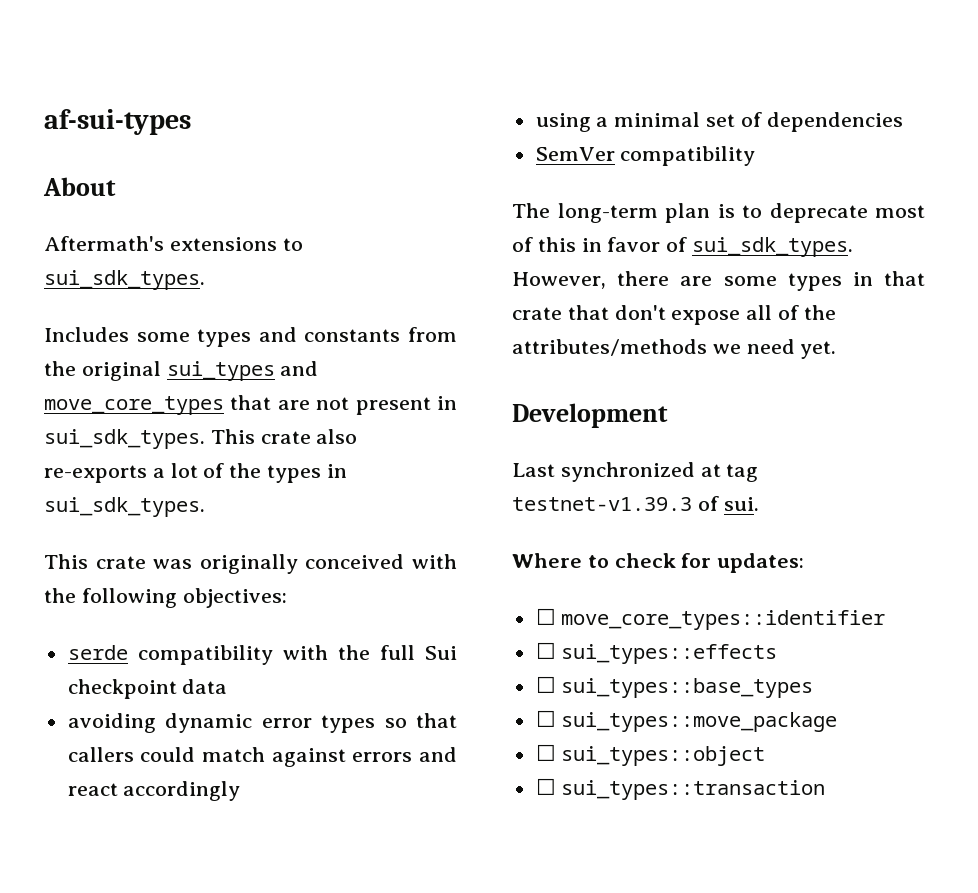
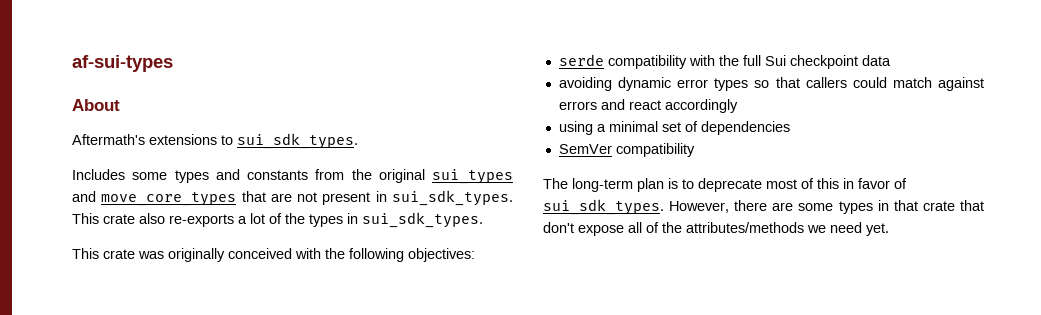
- Development
- Last synchronized at tag testnet-v1.39.3 of sui.
- Where to check for updates:
- ☐ move_core_types::identifier
- ☐ sui_types::effects
- ☐ sui_types::base_types
- ☐ sui_types::move_package
- ☐ sui_types::object
- ☐ sui_types::transaction

